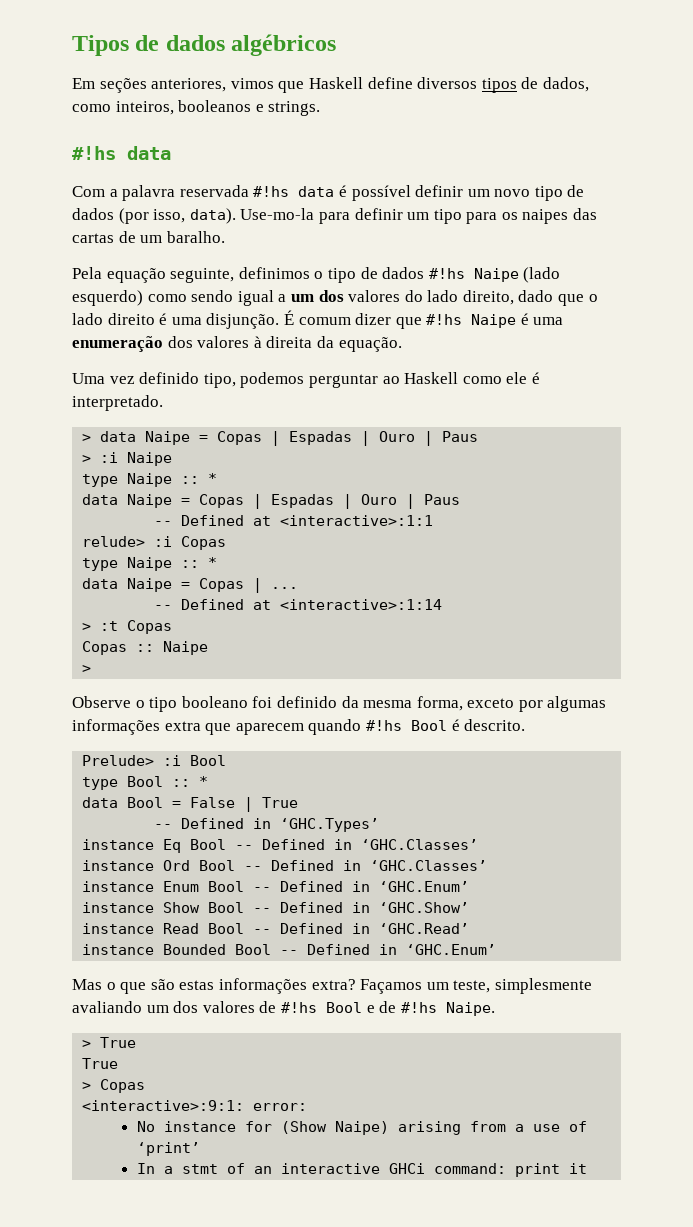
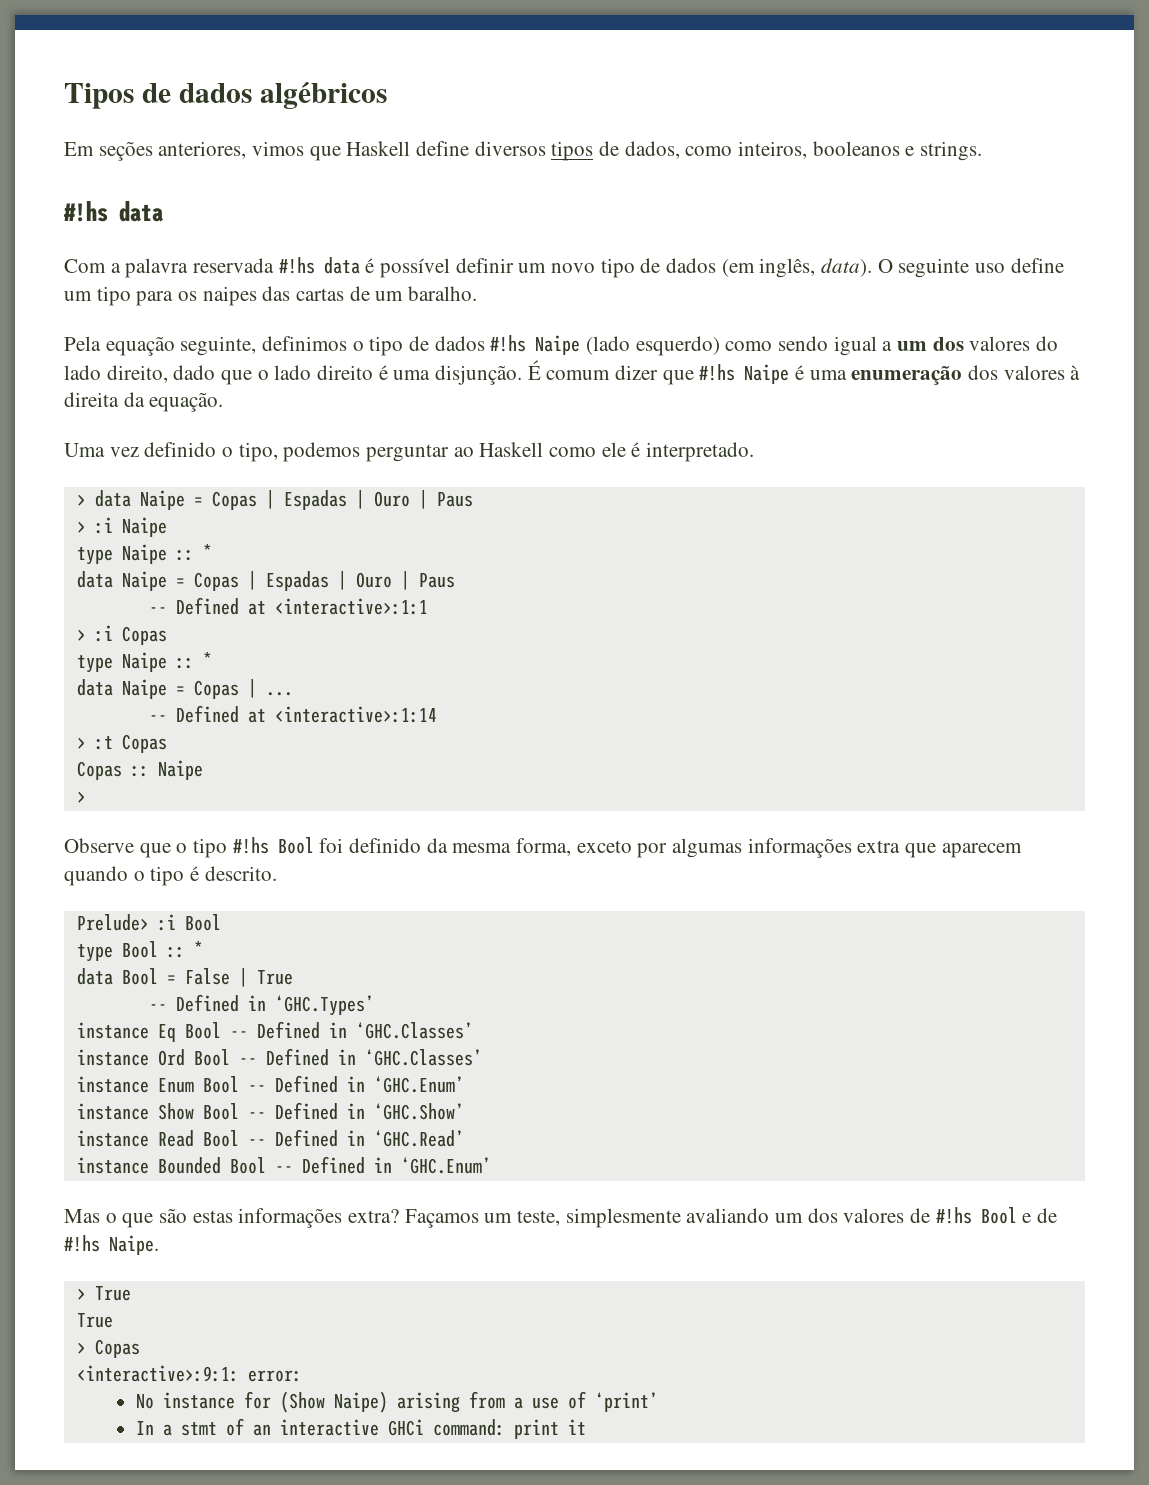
- Com a palavra reservada #!hs data é possível definir um novo tipo de dados (por isso, data). Use-mo-la para definir um tipo para os naipes das cartas de um baralho.
+ Com a palavra reservada #!hs data é possível definir um novo tipo de dados (em inglês, data). O seguinte uso define um tipo para os naipes das cartas de um baralho.
- Uma vez definido tipo, podemos perguntar ao Haskell como ele é interpretado.
+ Uma vez definido o tipo, podemos perguntar ao Haskell como ele é interpretado.
- relude> :i Copas
+ > :i Copas
- Observe o tipo booleano foi definido da mesma forma, exceto por algumas informações extra que aparecem quando #!hs Bool é descrito.
+ Observe que o tipo #!hs Bool foi definido da mesma forma, exceto por algumas informações extra que aparecem quando o tipo é descrito.

